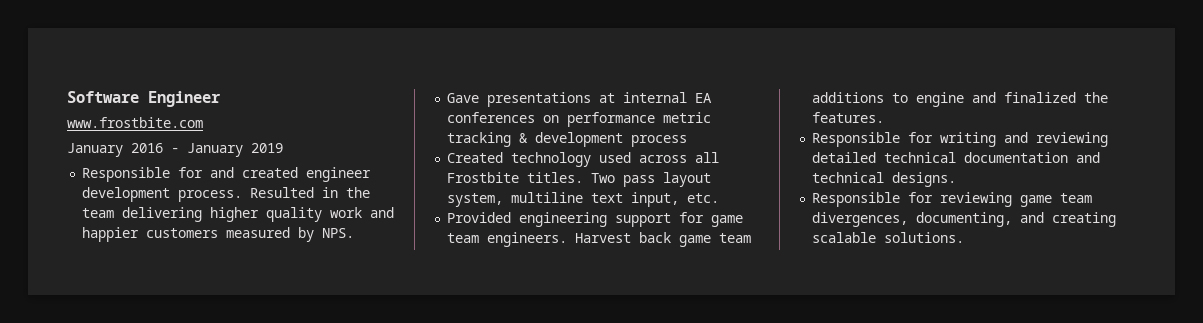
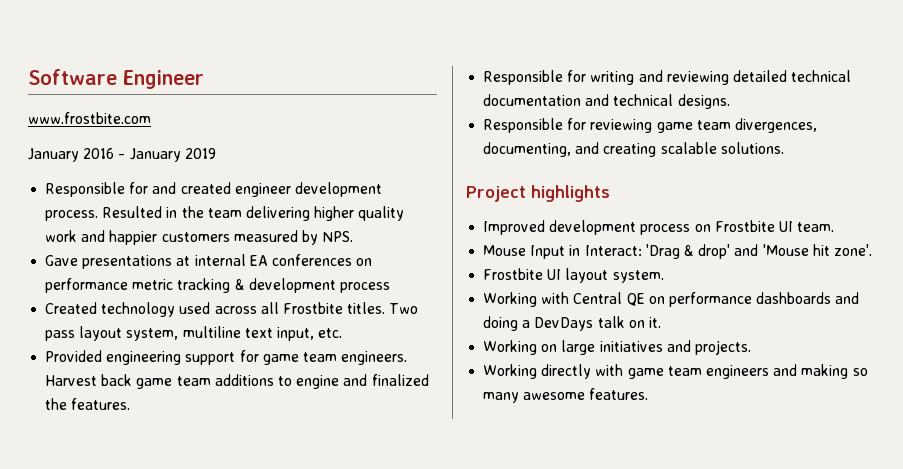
+ Project highlights
+ Improved development process on Frostbite UI team.
+ Mouse Input in Interact: 'Drag & drop' and 'Mouse hit zone'.
+ Frostbite UI layout system.
+ Working with Central QE on performance dashboards and doing a DevDays talk on it.
+ Working on large initiatives and projects.
+ Working directly with game team engineers and making so many awesome features.

